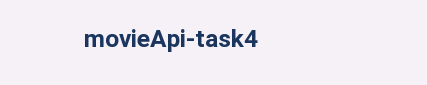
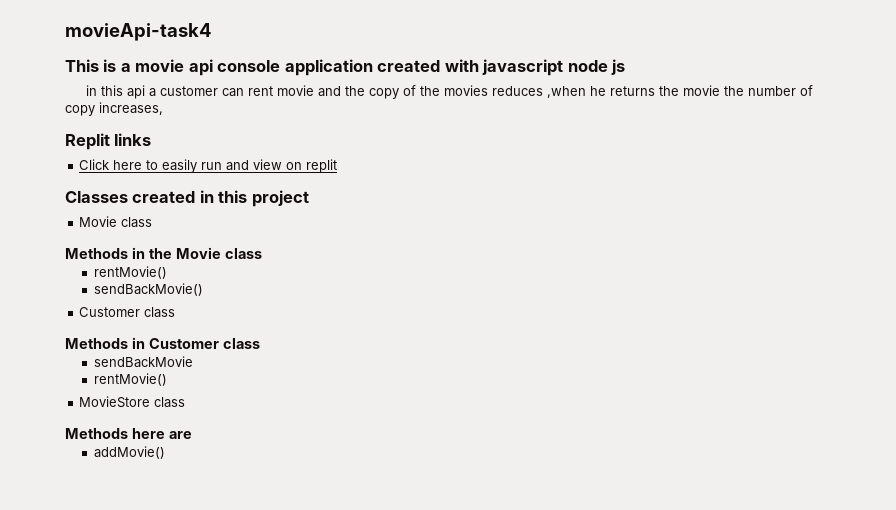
+ This is a movie api console application created with javascript node js
+ in this api a customer can rent movie and the copy of the movies reduces ,when he returns the movie the number of copy increases,
+ Replit links
+ Click here to easily run and view on replit
+ Classes created in this project
+ Movie class
+ Methods in the Movie class
+ rentMovie()
+ sendBackMovie()
+ Customer class
+ Methods in Customer class
+ sendBackMovie
+ rentMovie()
+ MovieStore class
+ Methods here are
+ addMovie()

